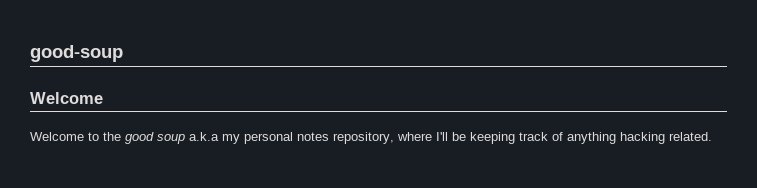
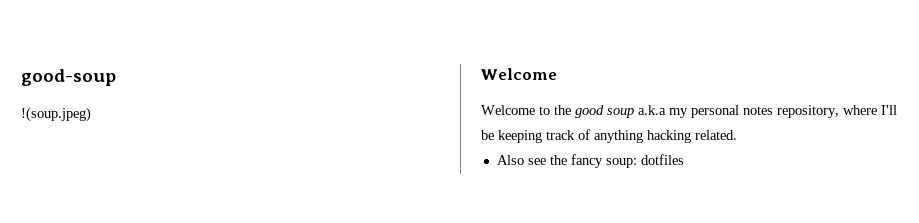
+ !(soup.jpeg)
+ Also see the fancy soup: dotfiles

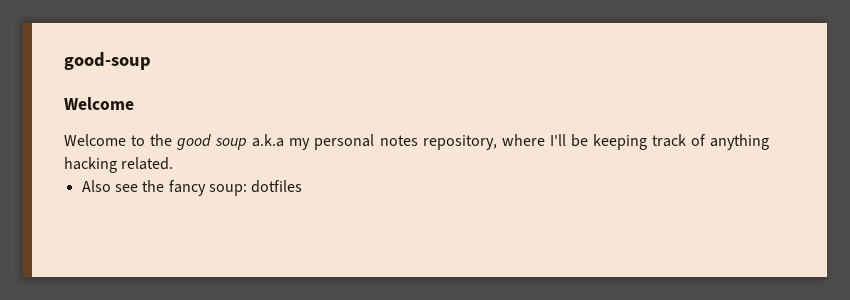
- !(soup.jpeg)

